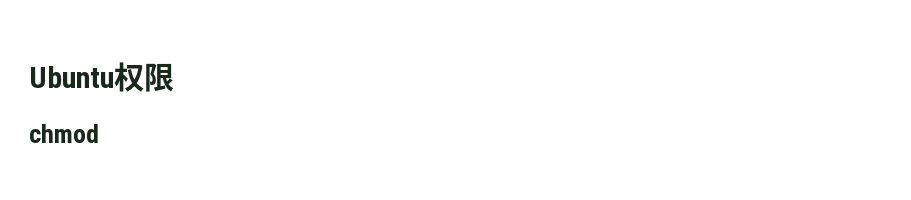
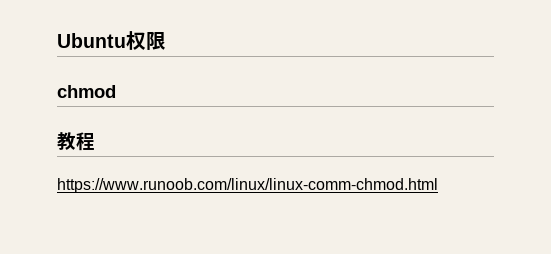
+ 教程
+ https://www.runoob.com/linux/linux-comm-chmod.html

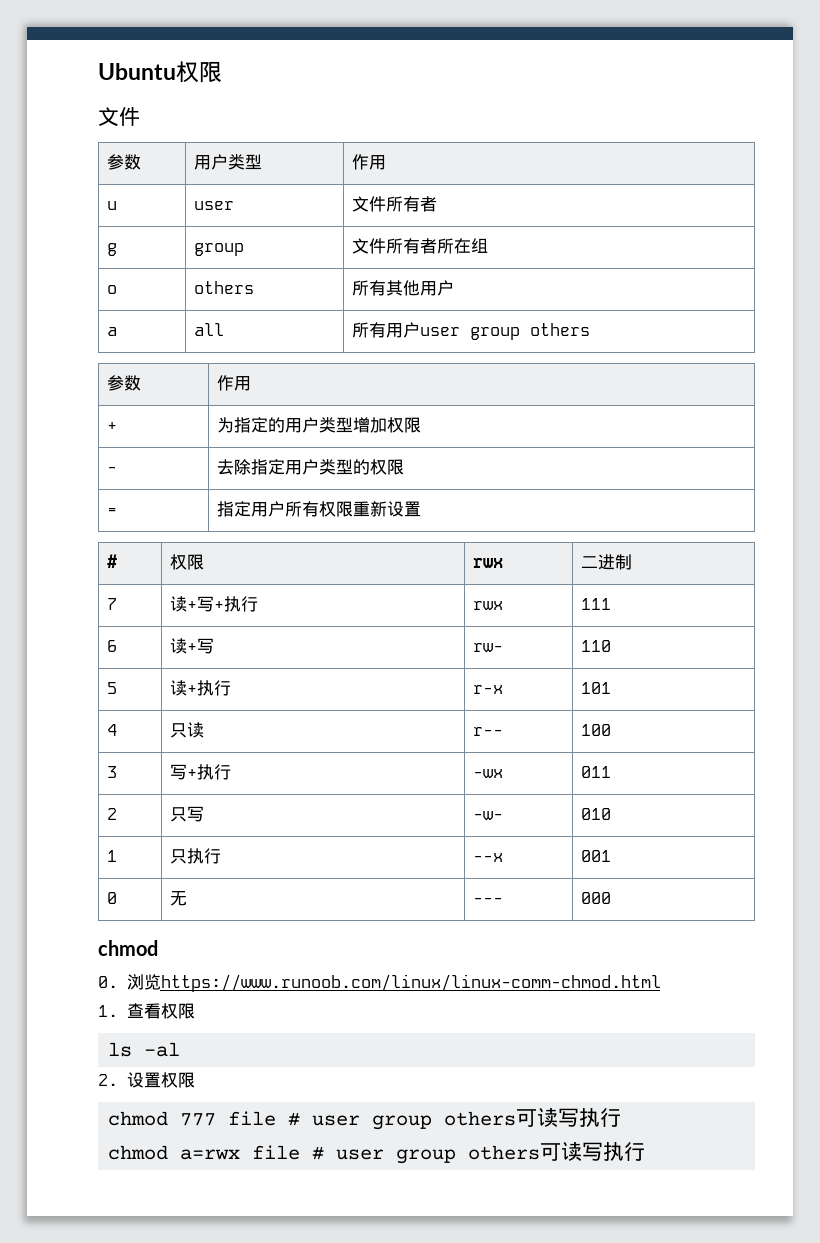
  Ubuntu权限
+ 文件
+ 参数 | 用户类型 | 作用
+ u | user | 文件所有者
+ g | group | 文件所有者所在组
+ o | others | 所有其他用户
+ a | all | 所有用户user group others
+ 参数 | 作用
+ + | 为指定的用户类型增加权限
+ - | 去除指定用户类型的权限
+ = | 指定用户所有权限重新设置
+ # | 权限 | rwx | 二进制
+ 7 | 读+写+执行 | rwx | 111
+ 6 | 读+写 | rw- | 110
+ 5 | 读+执行 | r-x | 101
+ 4 | 只读 | r-- | 100
+ 3 | 写+执行 | -wx | 011
+ 2 | 只写 | -w- | 010
+ 1 | 只执行 | --x | 001
+ 0 | 无 | --- | 000
  chmod
- 教程
- https://www.runoob.com/linux/linux-comm-chmod.html
+ 0.浏览https://www.runoob.com/linux/linux-comm-chmod.html
+ 1.查看权限
+ ls -al
+ 2.设置权限
+ chmod 777 file # user group others可读写执行
+ chmod a=rwx file # user group others可读写执行

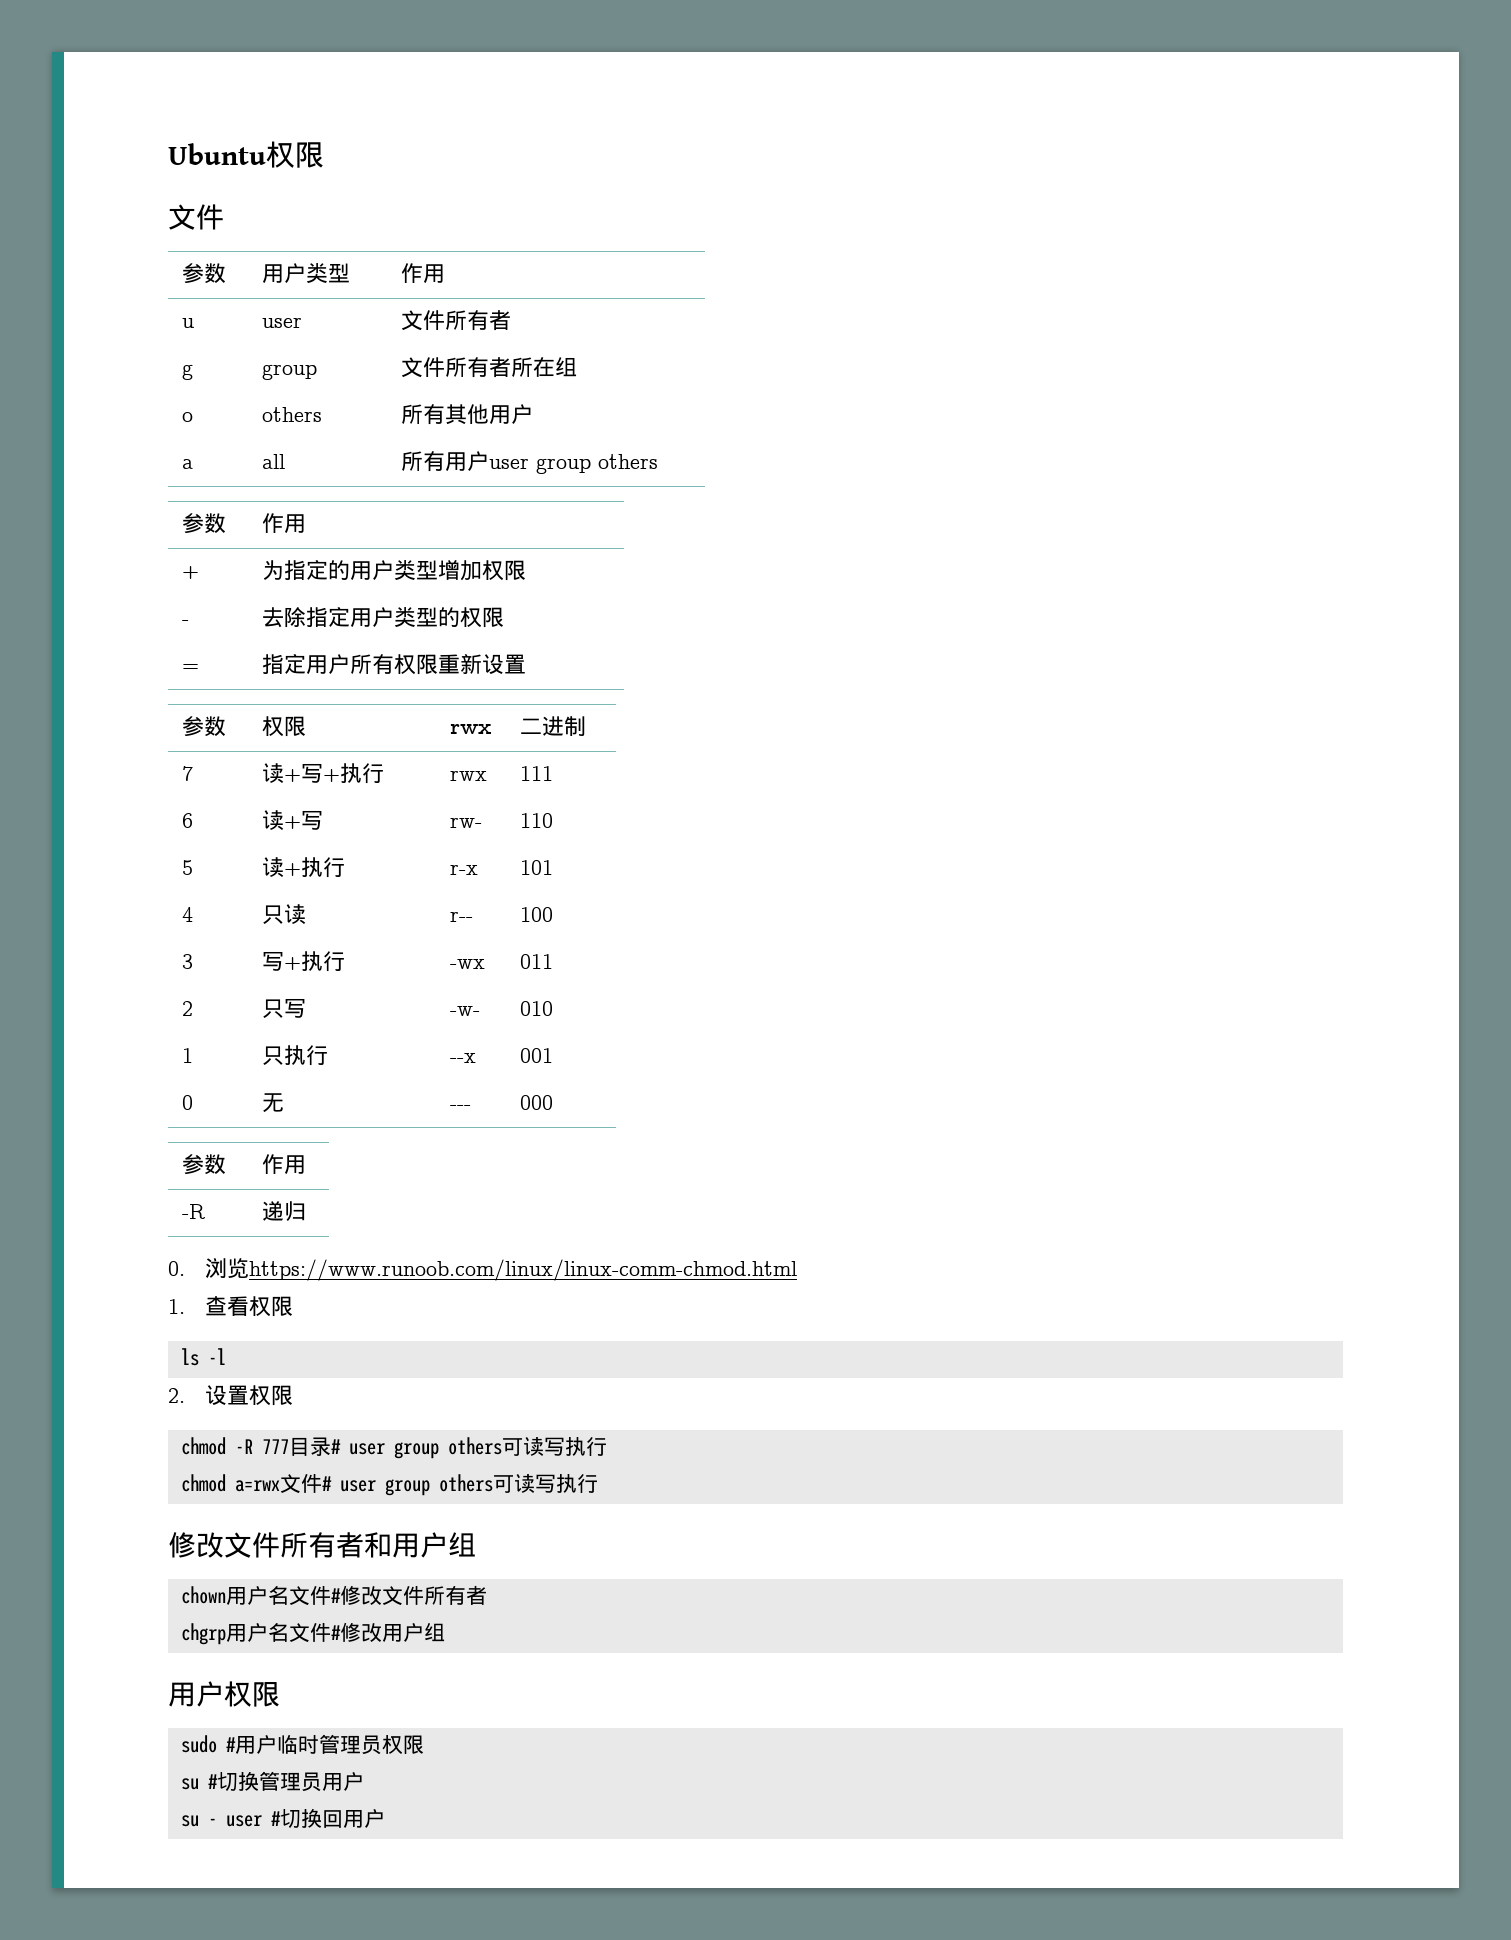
- # | 权限 | rwx | 二进制
+ 参数 | 权限 | rwx | 二进制
  0 | 无 | --- | 000
- chmod
+ 参数 | 作用
+ -R | 递归
- ls -al
+ ls -l
- chmod 777 file # user group others可读写执行
+ chmod -R 777目录# user group others可读写执行
- chmod a=rwx file # user group others可读写执行
+ chmod a=rwx文件# user group others可读写执行
+ 修改文件所有者和用户组
+ chown用户名文件#修改文件所有者
+ chgrp用户名文件#修改用户组
+ 用户权限
+ sudo #用户临时管理员权限
+ su #切换管理员用户
+ su - user #切换回用户

